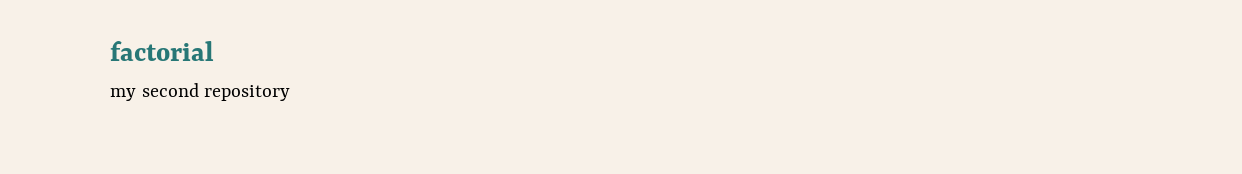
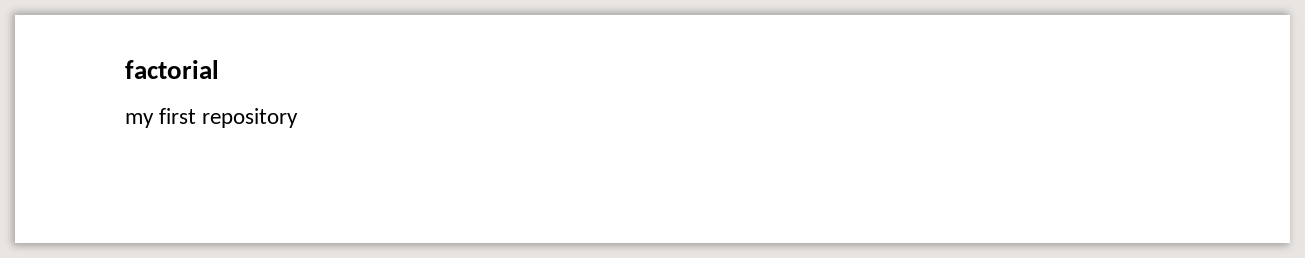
- my second repository
+ my first repository

